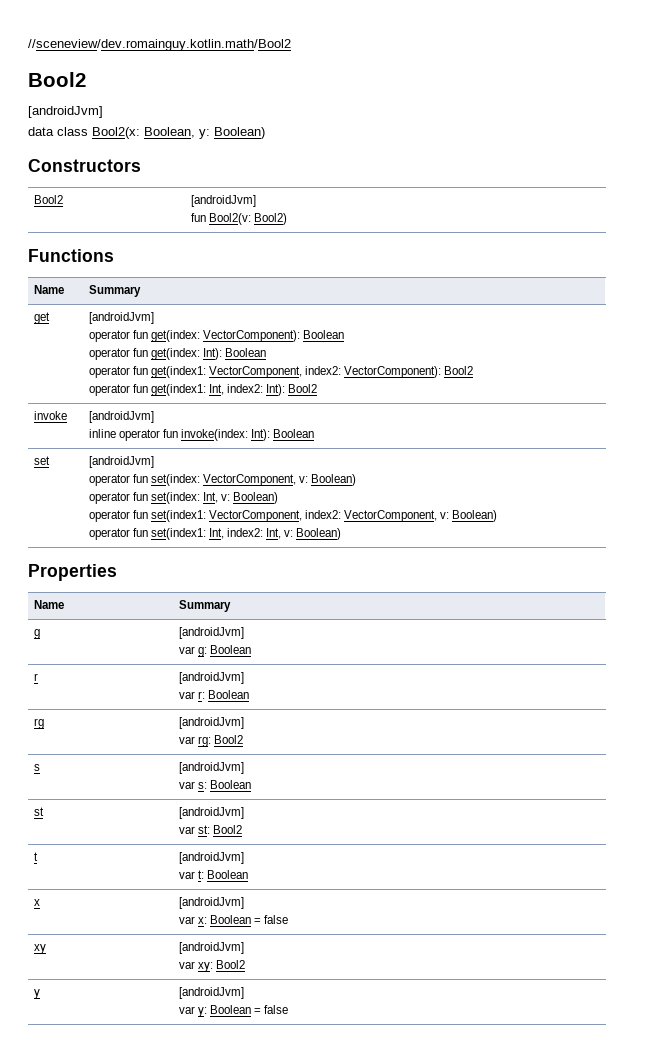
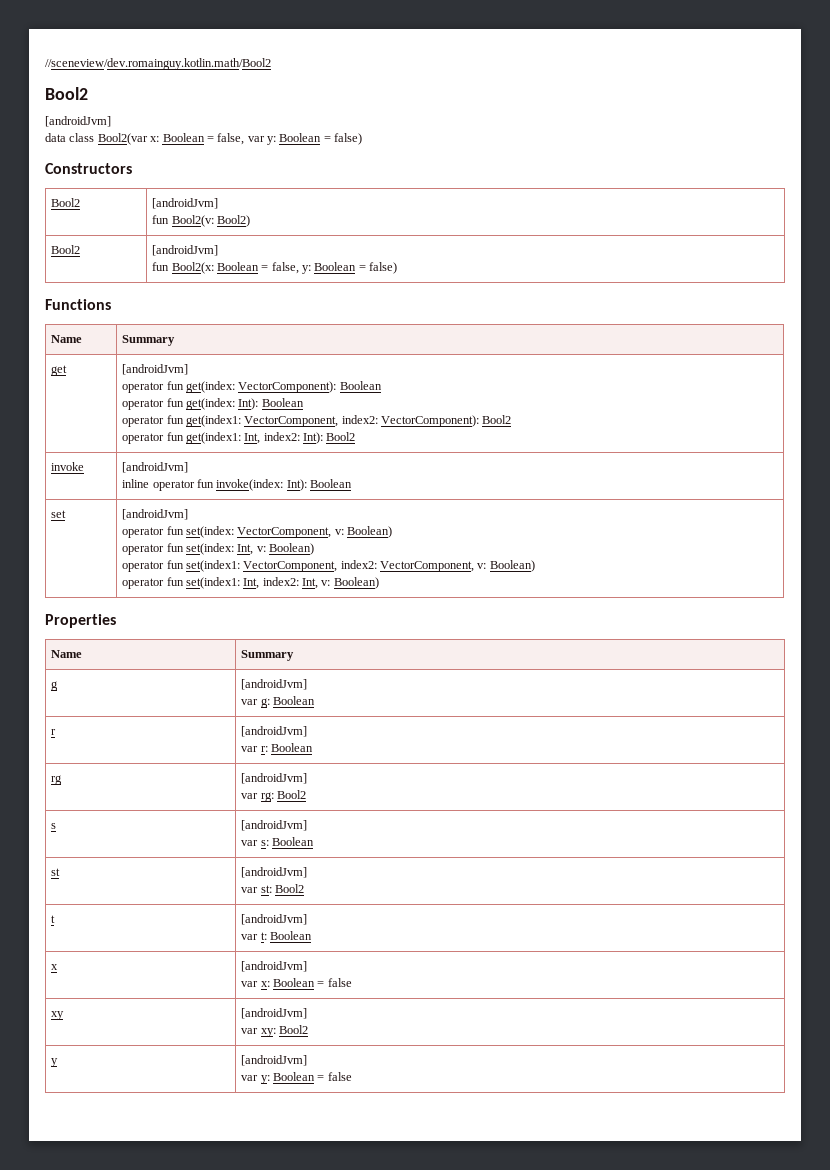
- data class Bool2(x: Boolean, y: Boolean)
+ data class Bool2(var x: Boolean = false, var y: Boolean = false)
  Constructors
  Bool2 | [androidJvm]
  fun Bool2(v: Bool2)
+ Bool2 | [androidJvm]
+ fun Bool2(x: Boolean = false, y: Boolean = false)

